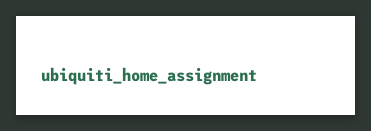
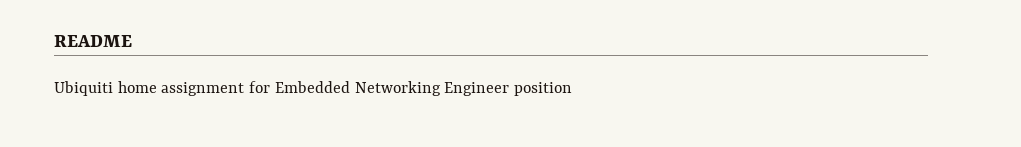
- ubiquiti_home_assignment
+ README
+ Ubiquiti home assignment for Embedded Networking Engineer position

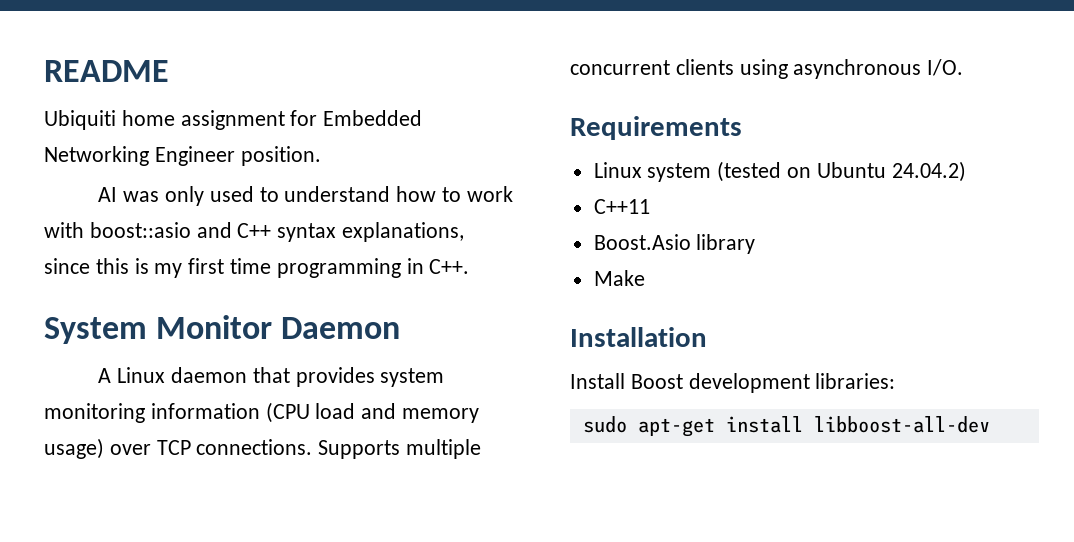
- Ubiquiti home assignment for Embedded Networking Engineer position
+ Ubiquiti home assignment for Embedded Networking Engineer position.
+ AI was only used to understand how to work with boost::asio and C++ syntax explanations, since this is my first time programming in C++.
+ System Monitor Daemon
+ A Linux daemon that provides system monitoring information (CPU load and memory usage) over TCP connections. Supports multiple concurrent clients using asynchronous I/O.
+ Requirements
+ Linux system (tested on Ubuntu 24.04.2)
+ C++11
+ Boost.Asio library
+ Make
+ Installation
+ Install Boost development libraries:
+ sudo apt-get install libboost-all-dev

